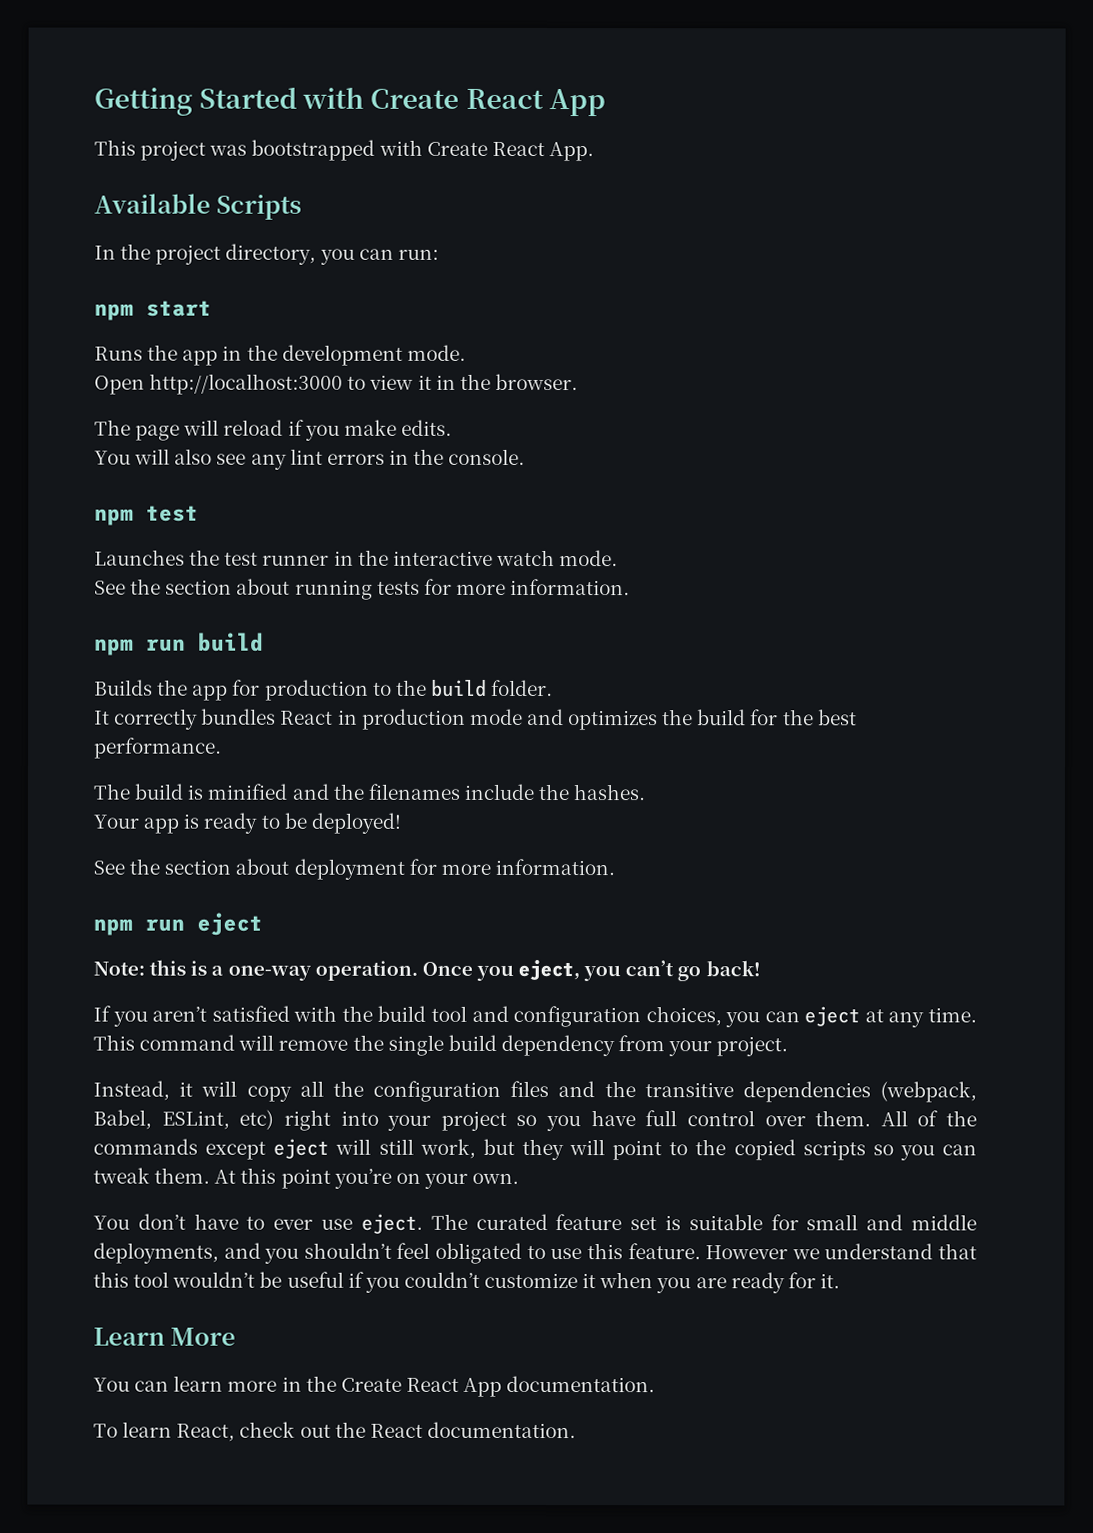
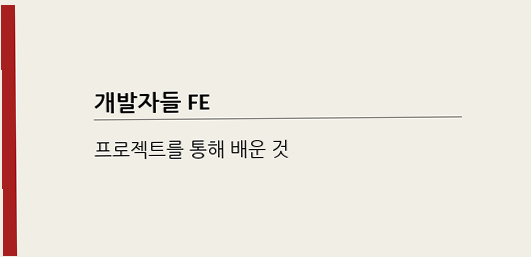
- Getting Started with Create React App
- This project was bootstrapped with Create React App.
- Available Scripts
- In the project directory, you can run:
- npm start
- Runs the app in the development mode.
- Open http://localhost:3000 to view it in the browser.
- The page will reload if you make edits.
- You will also see any lint errors in the console.
- npm test
- Launches the test runner in the interactive watch mode.
- See the section about running tests for more information.
- npm run build
- Builds the app for production to the build folder.
- It correctly bundles React in production mode and optimizes the build for the best performance.
- The build is minified and the filenames include the hashes.
- Your app is ready to be deployed!
- See the section about deployment for more information.
- npm run eject
- Note: this is a one-way operation. Once you eject, you can’t go back!
- If you aren’t satisfied with the build tool and configuration choices, you can eject at any time. This command will remove the single build dependency from your project.
- Instead, it will copy all the configuration files and the transitive dependencies (webpack, Babel, ESLint, etc) right into your project so you have full control over them. All of the commands except eject will still work, but they will point to the copied scripts so you can tweak them. At this point you’re on your own.
- You don’t have to ever use eject. The curated feature set is suitable for small and middle deployments, and you shouldn’t feel obligated to use this feature. However we understand that this tool wouldn’t be useful if you couldn’t customize it when you are ready for it.
- Learn More
- You can learn more in the Create React App documentation.
- To learn React, check out the React documentation.
+ 개발자들 FE
+ 프로젝트를 통해 배운 것

